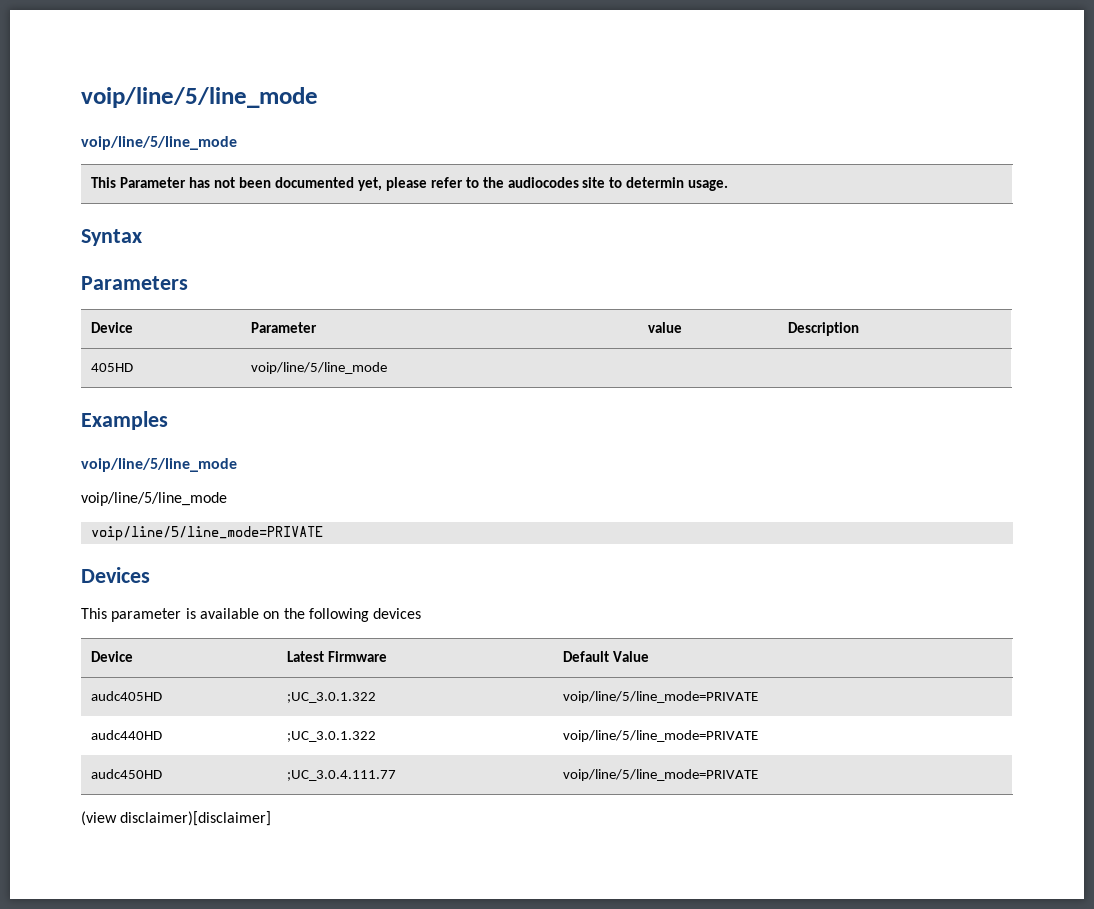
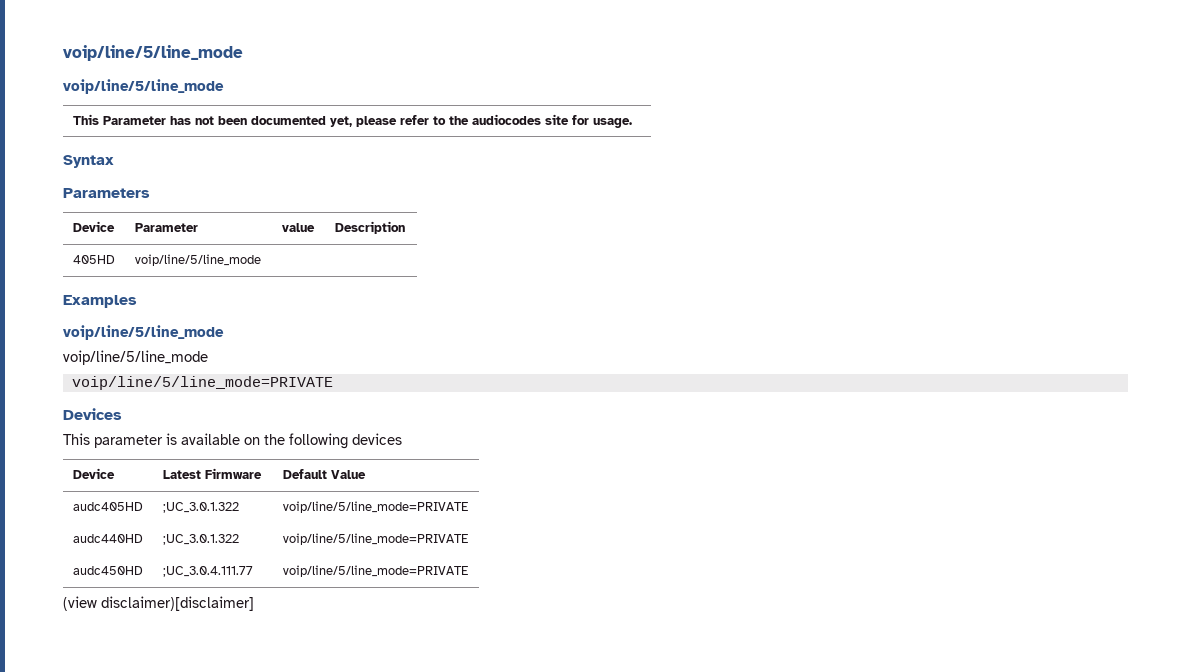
- This Parameter has not been documented yet, please refer to the audiocodes site to determin usage.
+ This Parameter has not been documented yet, please refer to the audiocodes site for usage.

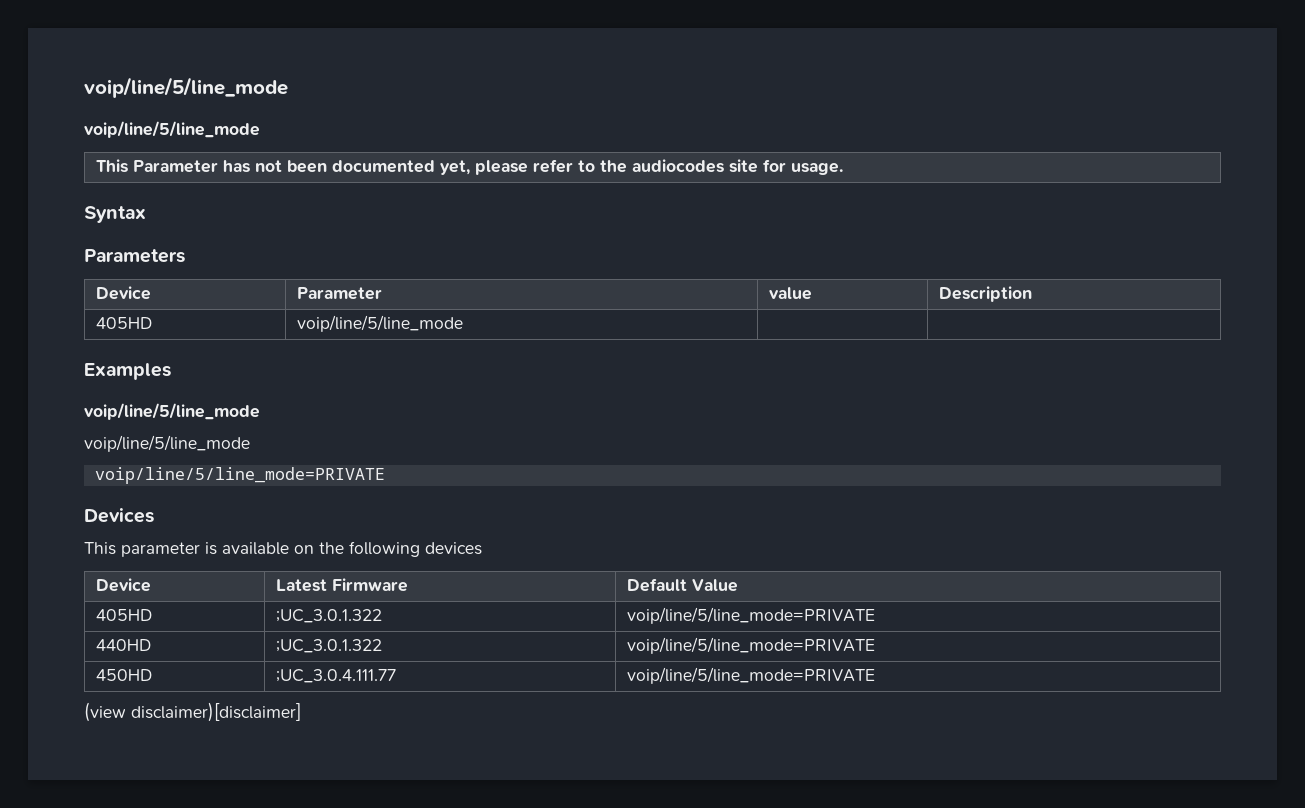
- audc405HD | ;UC_3.0.1.322 | voip/line/5/line_mode=PRIVATE
- audc440HD | ;UC_3.0.1.322 | voip/line/5/line_mode=PRIVATE
- audc450HD | ;UC_3.0.4.111.77 | voip/line/5/line_mode=PRIVATE
+ 405HD | ;UC_3.0.1.322 | voip/line/5/line_mode=PRIVATE
+ 440HD | ;UC_3.0.1.322 | voip/line/5/line_mode=PRIVATE
+ 450HD | ;UC_3.0.4.111.77 | voip/line/5/line_mode=PRIVATE

